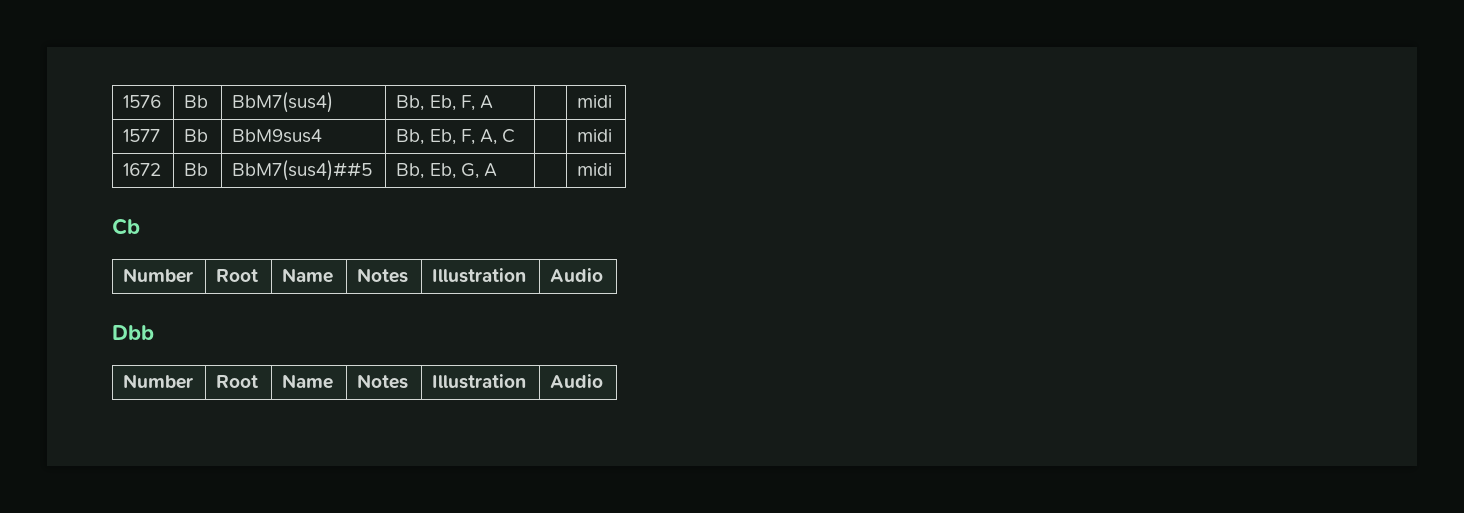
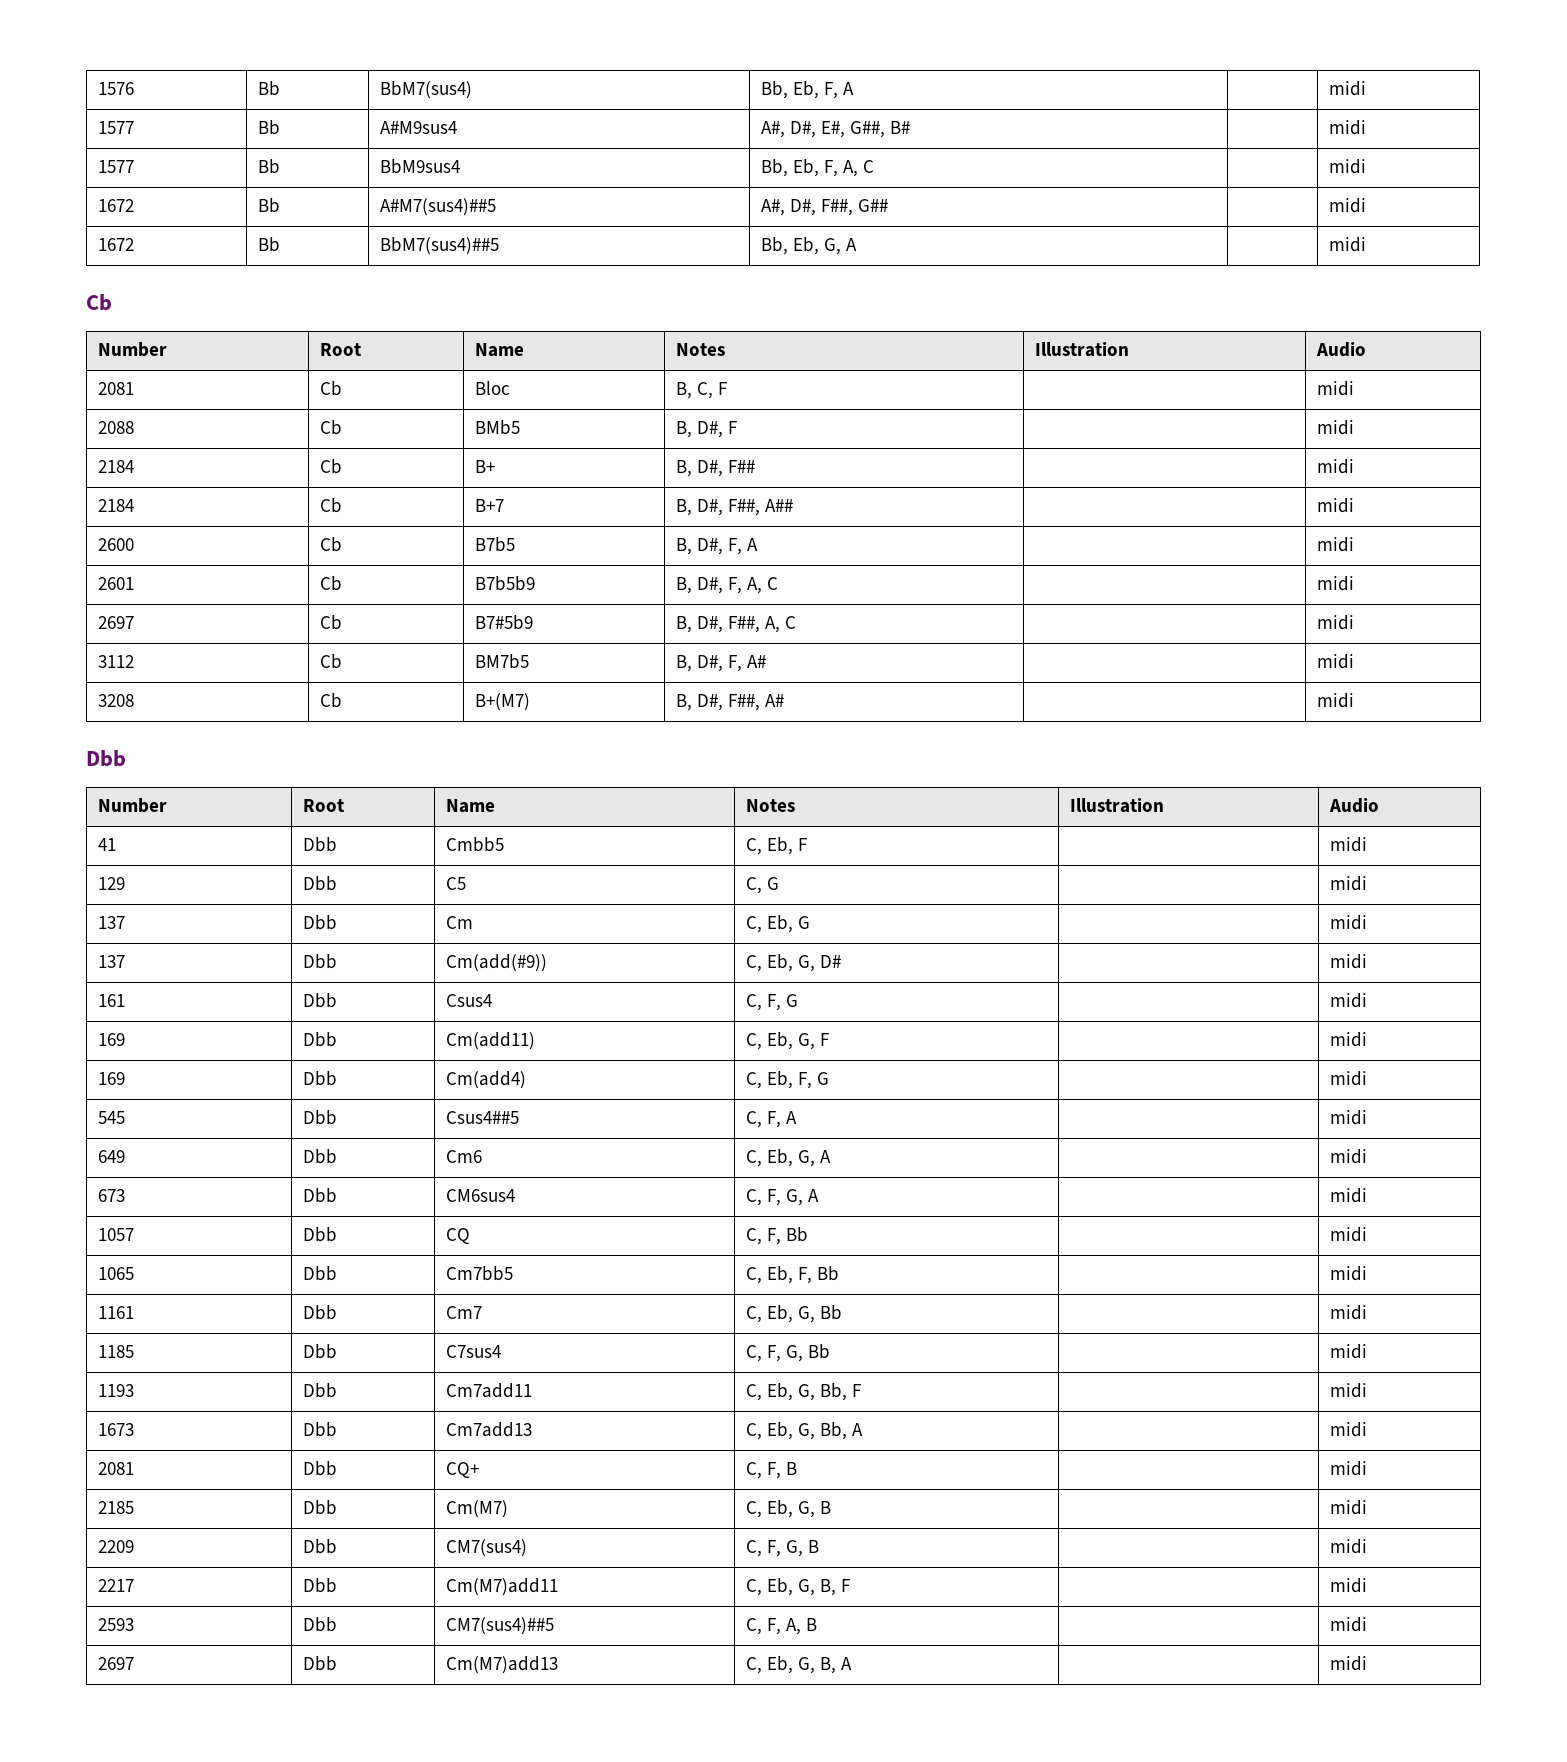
+ 1577 | Bb | A#M9sus4 | A#, D#, E#, G##, B# | | midi
+ 1672 | Bb | A#M7(sus4)##5 | A#, D#, F##, G## | | midi
+ 2081 | Cb | Bloc | B, C, F | | midi
+ 2088 | Cb | BMb5 | B, D#, F | | midi
+ 2184 | Cb | B+ | B, D#, F## | | midi
+ 2184 | Cb | B+7 | B, D#, F##, A## | | midi
+ 2600 | Cb | B7b5 | B, D#, F, A | | midi
+ 2601 | Cb | B7b5b9 | B, D#, F, A, C | | midi
+ 2697 | Cb | B7#5b9 | B, D#, F##, A, C | | midi
+ 3112 | Cb | BM7b5 | B, D#, F, A# | | midi
+ 3208 | Cb | B+(M7) | B, D#, F##, A# | | midi
+ 41 | Dbb | Cmbb5 | C, Eb, F | | midi
+ 129 | Dbb | C5 | C, G | | midi
+ 137 | Dbb | Cm | C, Eb, G | | midi
+ 137 | Dbb | Cm(add(#9)) | C, Eb, G, D# | | midi
+ 161 | Dbb | Csus4 | C, F, G | | midi
+ 169 | Dbb | Cm(add11) | C, Eb, G, F | | midi
+ 169 | Dbb | Cm(add4) | C, Eb, F, G | | midi
+ 545 | Dbb | Csus4##5 | C, F, A | | midi
+ 649 | Dbb | Cm6 | C, Eb, G, A | | midi
+ 673 | Dbb | CM6sus4 | C, F, G, A | | midi
+ 1057 | Dbb | CQ | C, F, Bb | | midi
+ 1065 | Dbb | Cm7bb5 | C, Eb, F, Bb | | midi
+ 1161 | Dbb | Cm7 | C, Eb, G, Bb | | midi
+ 1185 | Dbb | C7sus4 | C, F, G, Bb | | midi
+ 1193 | Dbb | Cm7add11 | C, Eb, G, Bb, F | | midi
+ 1673 | Dbb | Cm7add13 | C, Eb, G, Bb, A | | midi
+ 2081 | Dbb | CQ+ | C, F, B | | midi
+ 2185 | Dbb | Cm(M7) | C, Eb, G, B | | midi
+ 2209 | Dbb | CM7(sus4) | C, F, G, B | | midi
+ 2217 | Dbb | Cm(M7)add11 | C, Eb, G, B, F | | midi
+ 2593 | Dbb | CM7(sus4)##5 | C, F, A, B | | midi
+ 2697 | Dbb | Cm(M7)add13 | C, Eb, G, B, A | | midi

